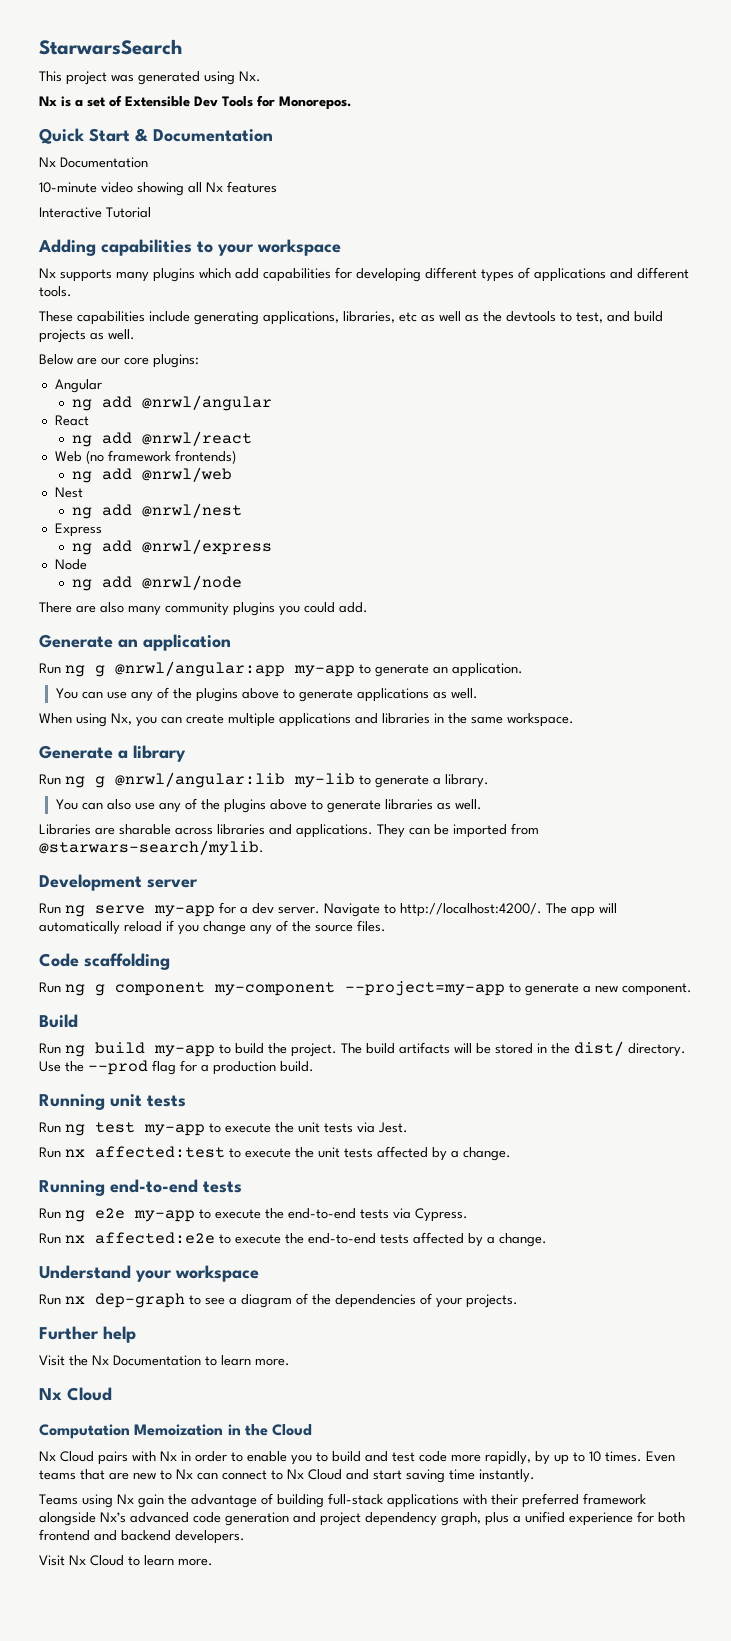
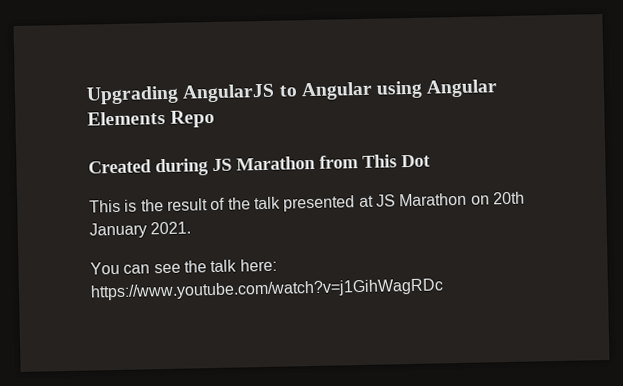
- StarwarsSearch
- This project was generated using Nx.
- Nx is a set of Extensible Dev Tools for Monorepos.
- Quick Start & Documentation
- Nx Documentation
- 10-minute video showing all Nx features
- Interactive Tutorial
- Adding capabilities to your workspace
- Nx supports many plugins which add capabilities for developing different types of applications and different tools.
- These capabilities include generating applications, libraries, etc as well as the devtools to test, and build projects as well.
- Below are our core plugins:
- Angular
- ng add @nrwl/angular
- React
- ng add @nrwl/react
- Web (no framework frontends)
- ng add @nrwl/web
- Nest
- ng add @nrwl/nest
- Express
- ng add @nrwl/express
- Node
- ng add @nrwl/node
- There are also many community plugins you could add.
- Generate an application
- Run ng g @nrwl/angular:app my-app to generate an application.
- You can use any of the plugins above to generate applications as well.
- When using Nx, you can create multiple applications and libraries in the same workspace.
- Generate a library
- Run ng g @nrwl/angular:lib my-lib to generate a library.
- You can also use any of the plugins above to generate libraries as well.
- Libraries are sharable across libraries and applications. They can be imported from @starwars-search/mylib.
- Development server
- Run ng serve my-app for a dev server. Navigate to http://localhost:4200/. The app will automatically reload if you change any of the source files.
- Code scaffolding
- Run ng g component my-component --project=my-app to generate a new component.
- Build
- Run ng build my-app to build the project. The build artifacts will be stored in the dist/ directory. Use the --prod flag for a production build.
- Running unit tests
- Run ng test my-app to execute the unit tests via Jest.
- Run nx affected:test to execute the unit tests affected by a change.
- Running end-to-end tests
- Run ng e2e my-app to execute the end-to-end tests via Cypress.
- Run nx affected:e2e to execute the end-to-end tests affected by a change.
- Understand your workspace
- Run nx dep-graph to see a diagram of the dependencies of your projects.
- Further help
- Visit the Nx Documentation to learn more.
- Nx Cloud
- Computation Memoization in the Cloud
- Nx Cloud pairs with Nx in order to enable you to build and test code more rapidly, by up to 10 times. Even teams that are new to Nx can connect to Nx Cloud and start saving time instantly.
- Teams using Nx gain the advantage of building full-stack applications with their preferred framework alongside Nx’s advanced code generation and project dependency graph, plus a unified experience for both frontend and backend developers.
- Visit Nx Cloud to learn more.
+ Upgrading AngularJS to Angular using Angular Elements Repo
+ Created during JS Marathon from This Dot
+ This is the result of the talk presented at JS Marathon on 20th January 2021.
+ You can see the talk here: https://www.youtube.com/watch?v=j1GihWagRDc

